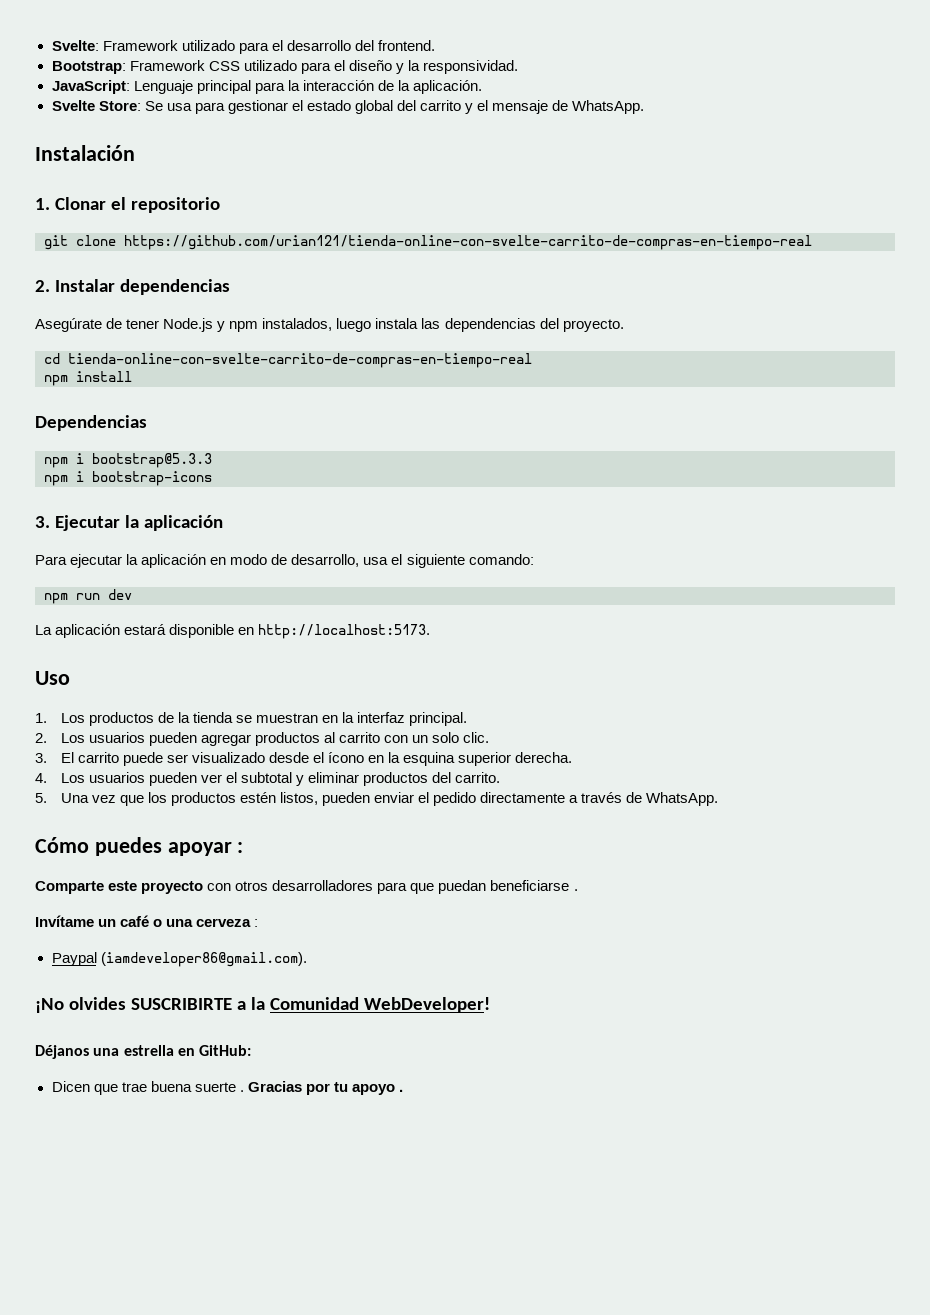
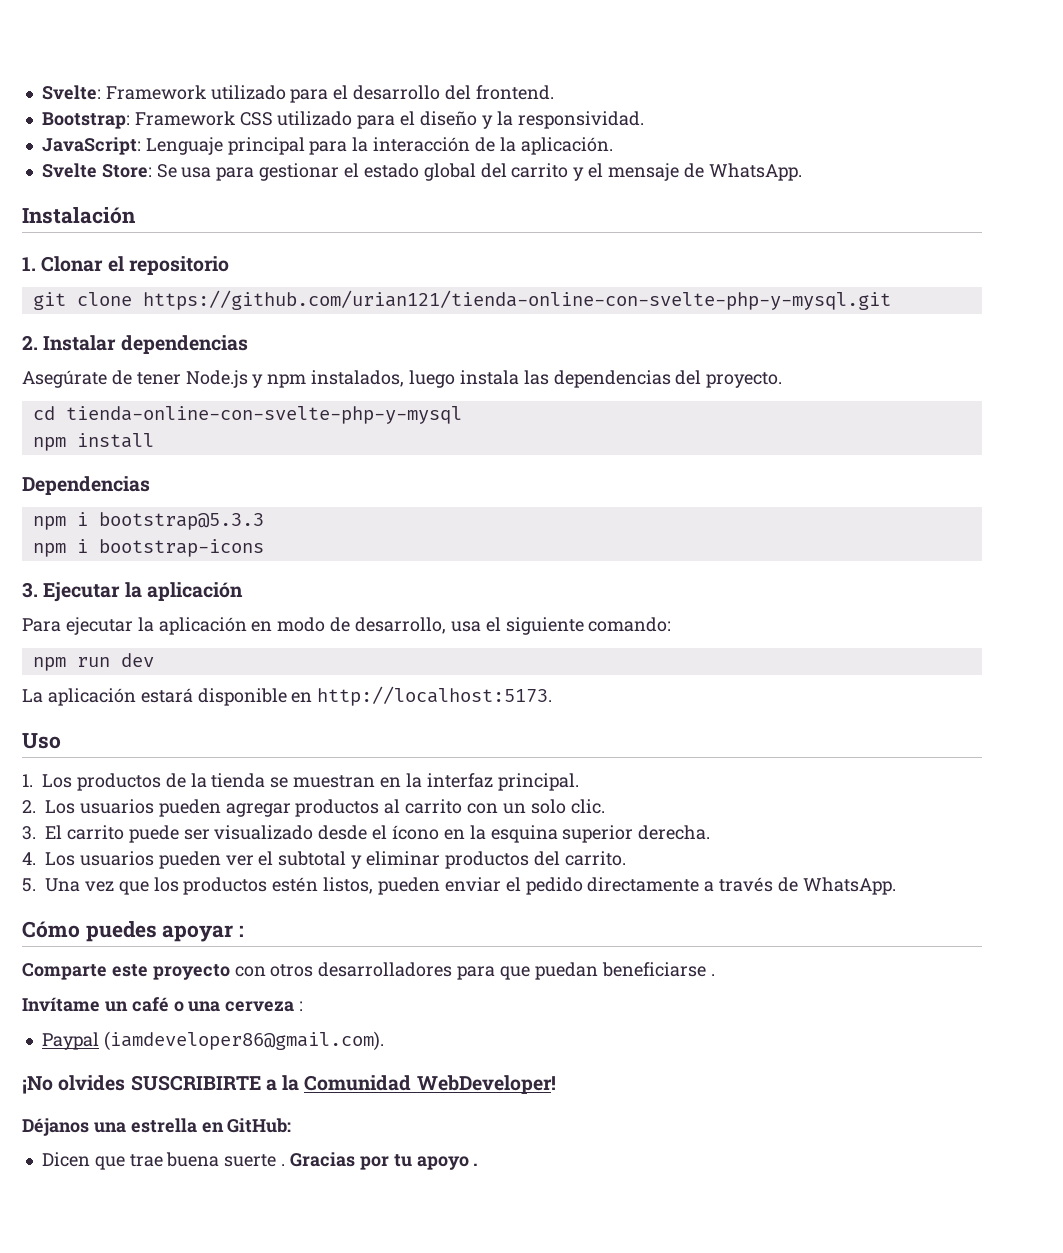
- git clone https://github.com/urian121/tienda-online-con-svelte-carrito-de-compras-en-tiempo-real
+ git clone https://github.com/urian121/tienda-online-con-svelte-php-y-mysql.git
- cd tienda-online-con-svelte-carrito-de-compras-en-tiempo-real
+ cd tienda-online-con-svelte-php-y-mysql

